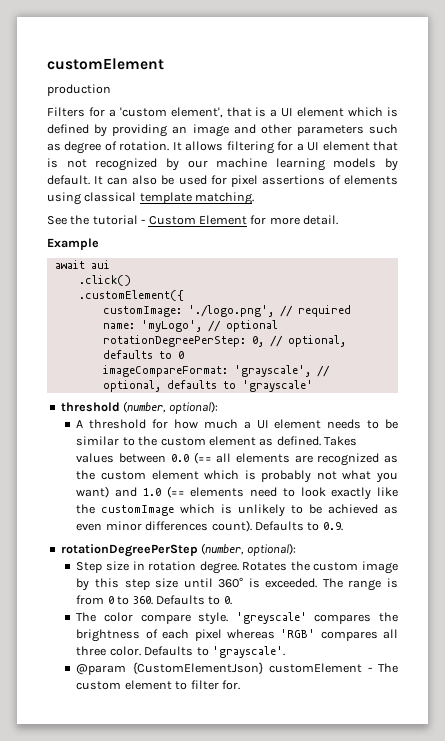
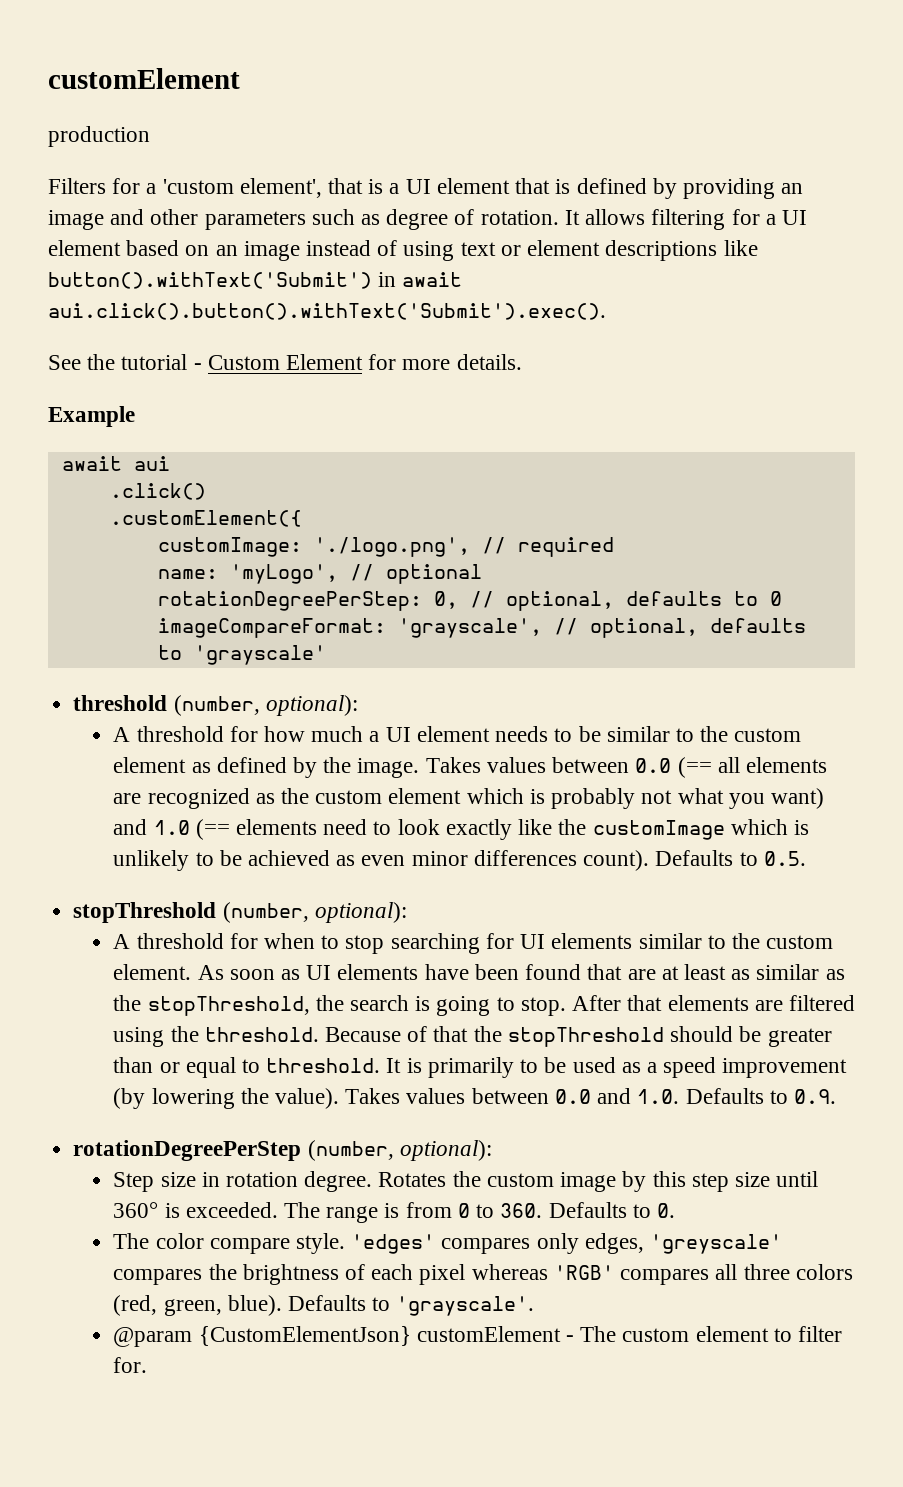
- Filters for a 'custom element', that is a UI element which is defined by providing an image and other parameters such as degree of rotation.
+ Filters for a 'custom element', that is a UI element that is defined by providing an image and other parameters such as degree of rotation.
- It allows filtering for a UI element that is not recognized by our machine learning models by default. It can also be used for pixel assertions of elements using classical template matching.
+ It allows filtering for a UI element based on an image instead of using text or element descriptions like button().withText('Submit') in await aui.click().button().withText('Submit').exec().
- See the tutorial - Custom Element for more detail.
+ See the tutorial - Custom Element for more details.
- A threshold for how much a UI element needs to be similar to the custom element as defined.
+ A threshold for how much a UI element needs to be similar to the custom element as defined by the image.
- Defaults to 0.9.
+ Defaults to 0.5.
+ stopThreshold (number, optional):
+ A threshold for when to stop searching for UI elements similar to the custom element. As soon as UI elements have been found that are at least as similar as the stopThreshold, the search is going to stop. After that elements are filtered using the threshold. Because of that the stopThreshold should be greater than or equal to threshold. It is primarily to be used as a speed improvement (by lowering the value). Takes values between 0.0 and 1.0. Defaults to 0.9.
- 'greyscale' compares the brightness of each pixel whereas 'RGB' compares all three color.
+ 'edges' compares only edges, 'greyscale' compares the brightness of each pixel whereas 'RGB' compares all three colors (red, green, blue).

